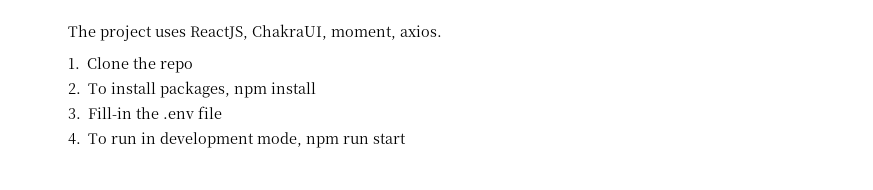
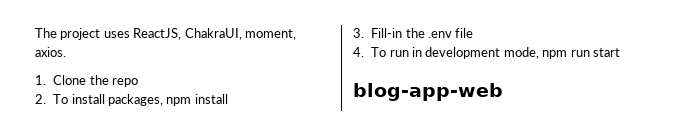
+ blog-app-web

